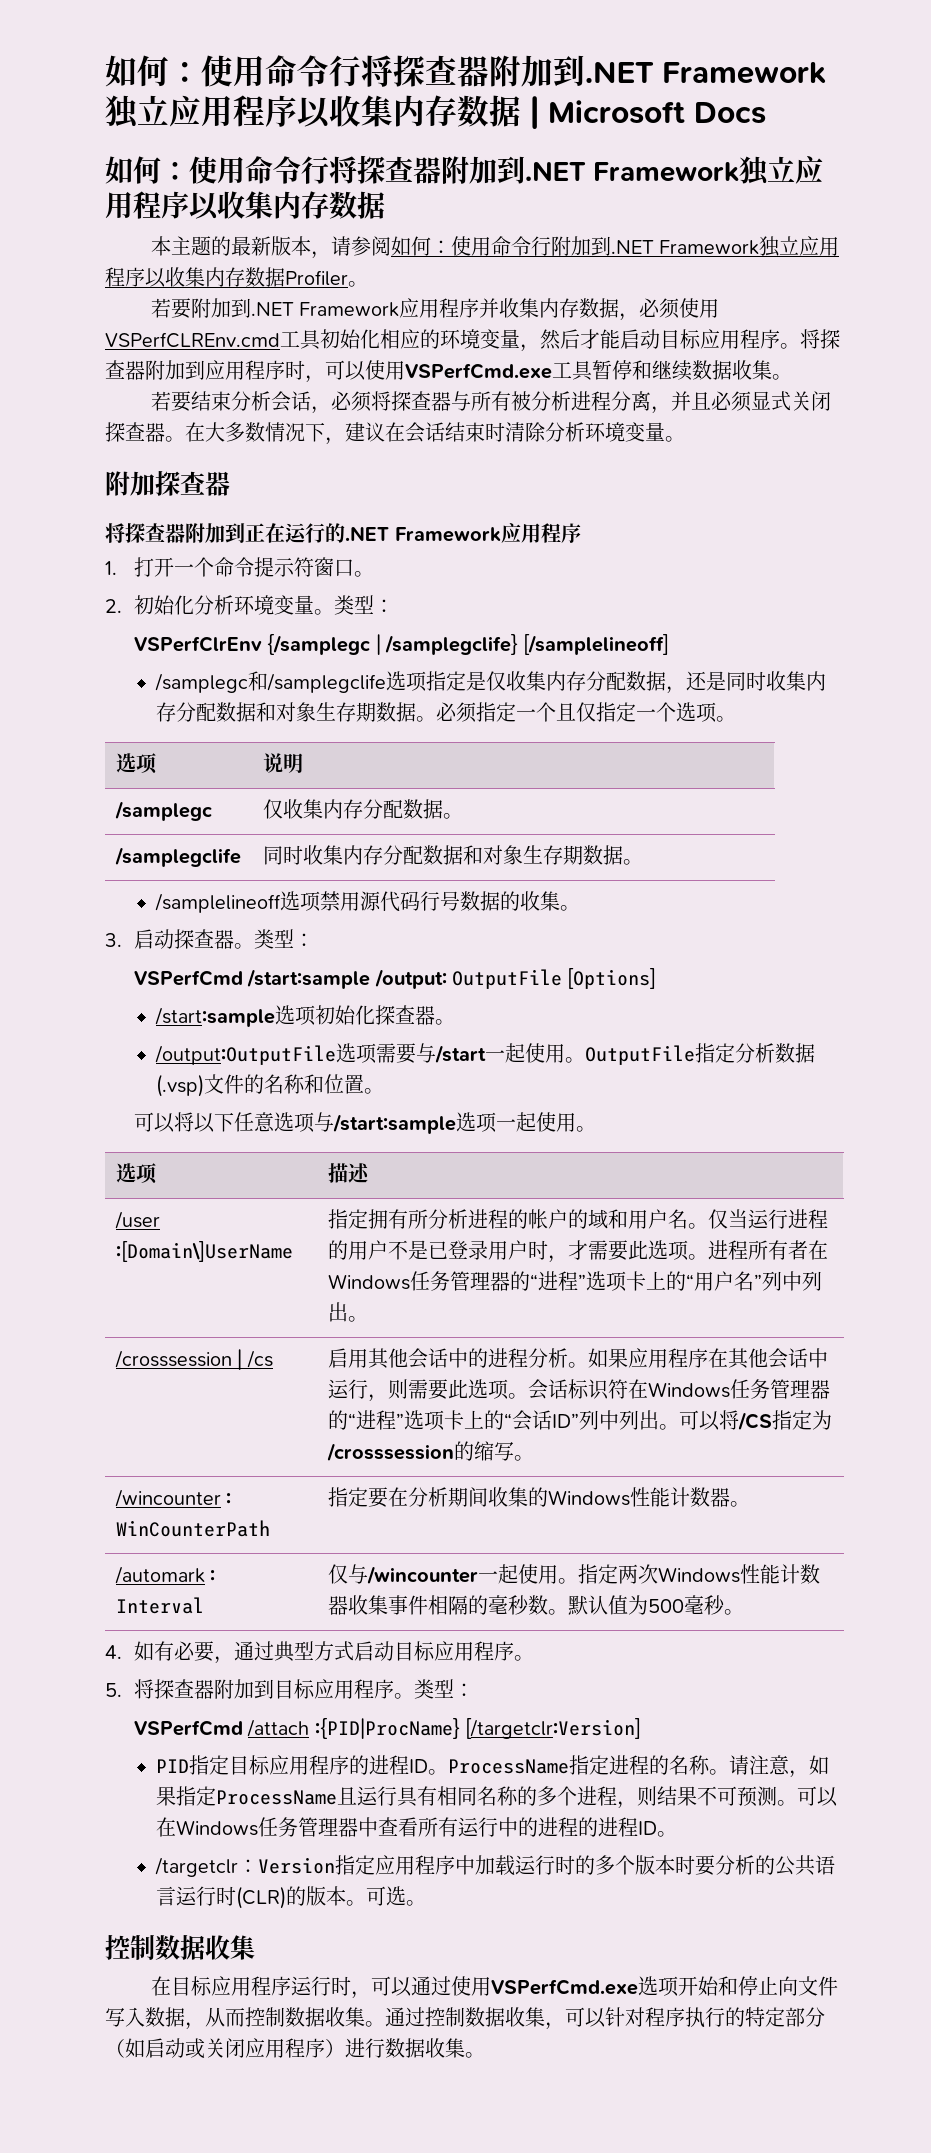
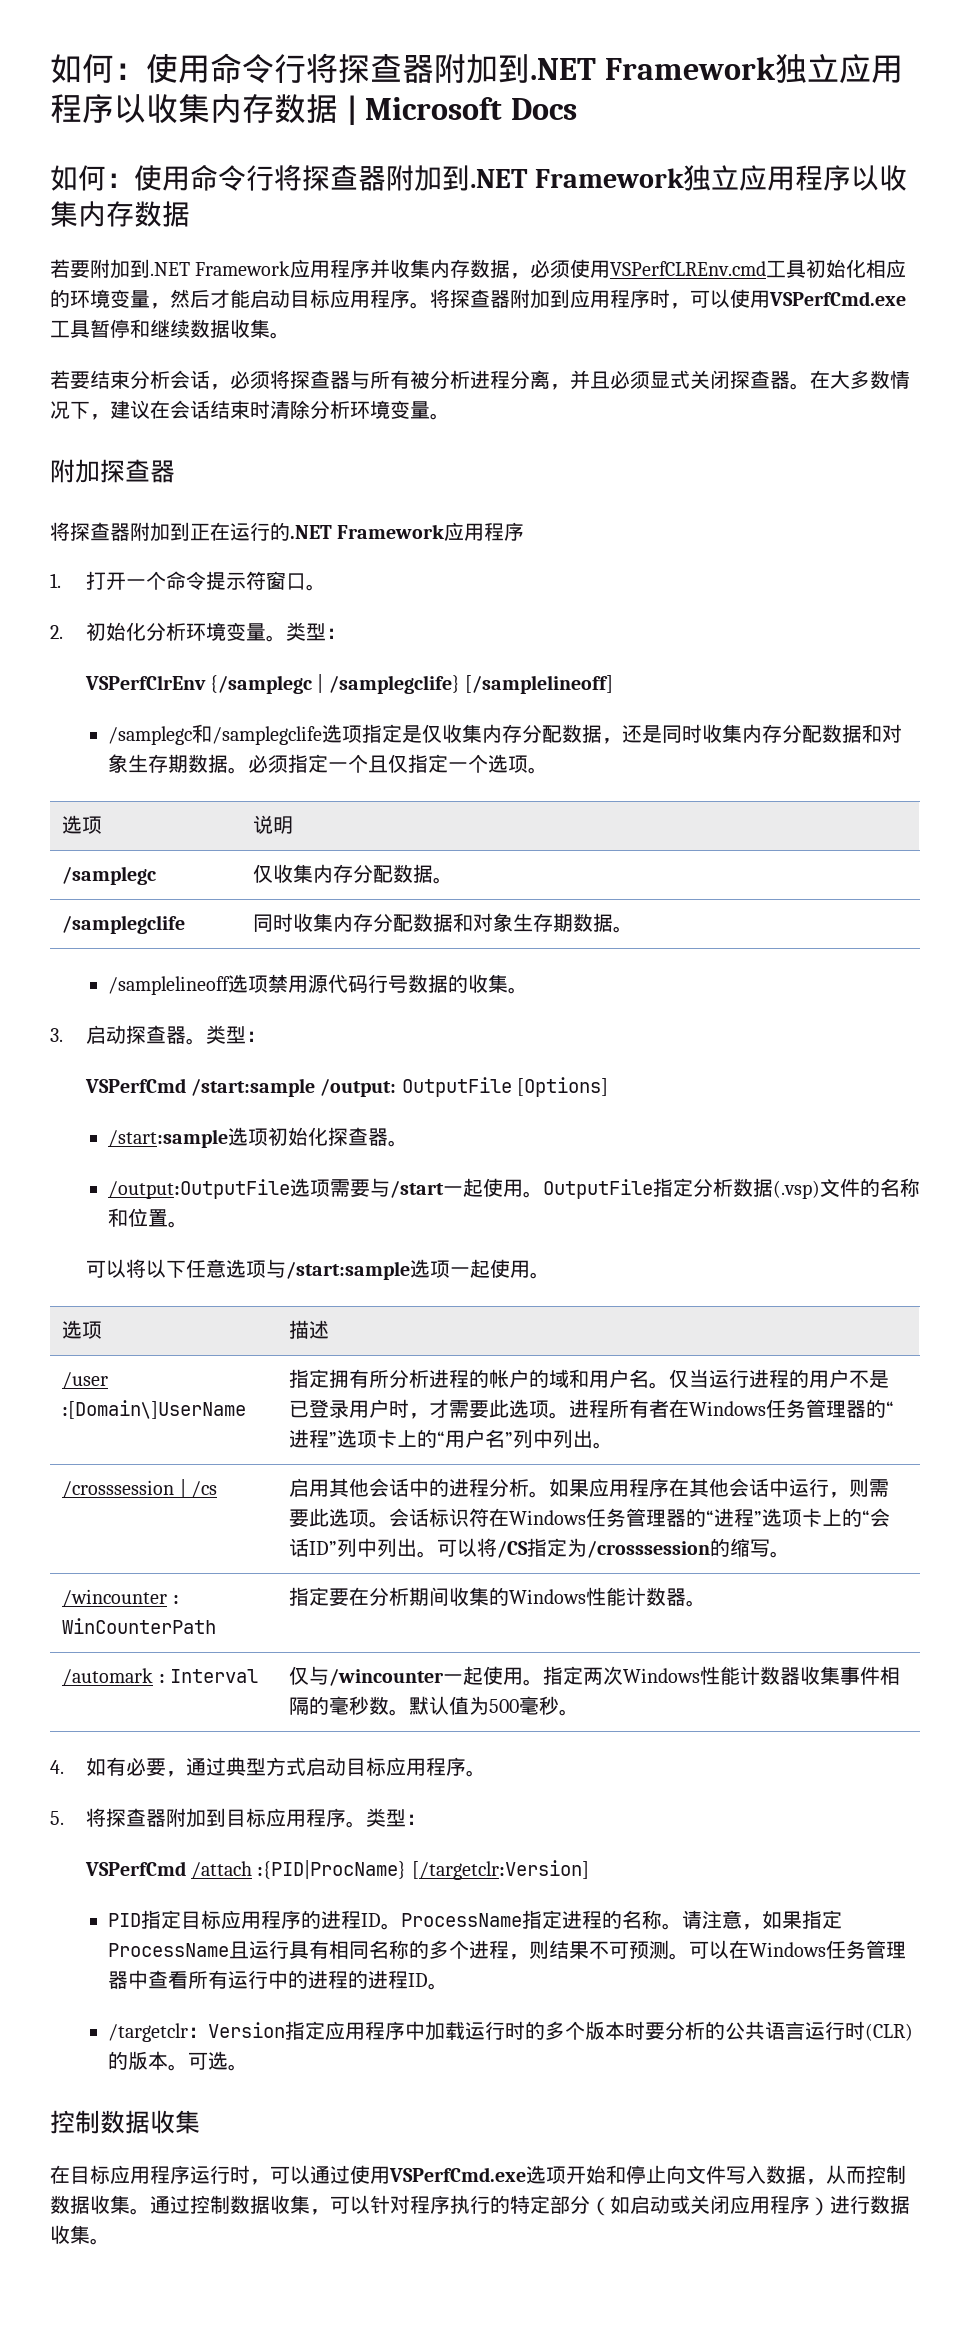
- 本主题的最新版本，请参阅如何：使用命令行附加到.NET Framework独立应用程序以收集内存数据Profiler。

